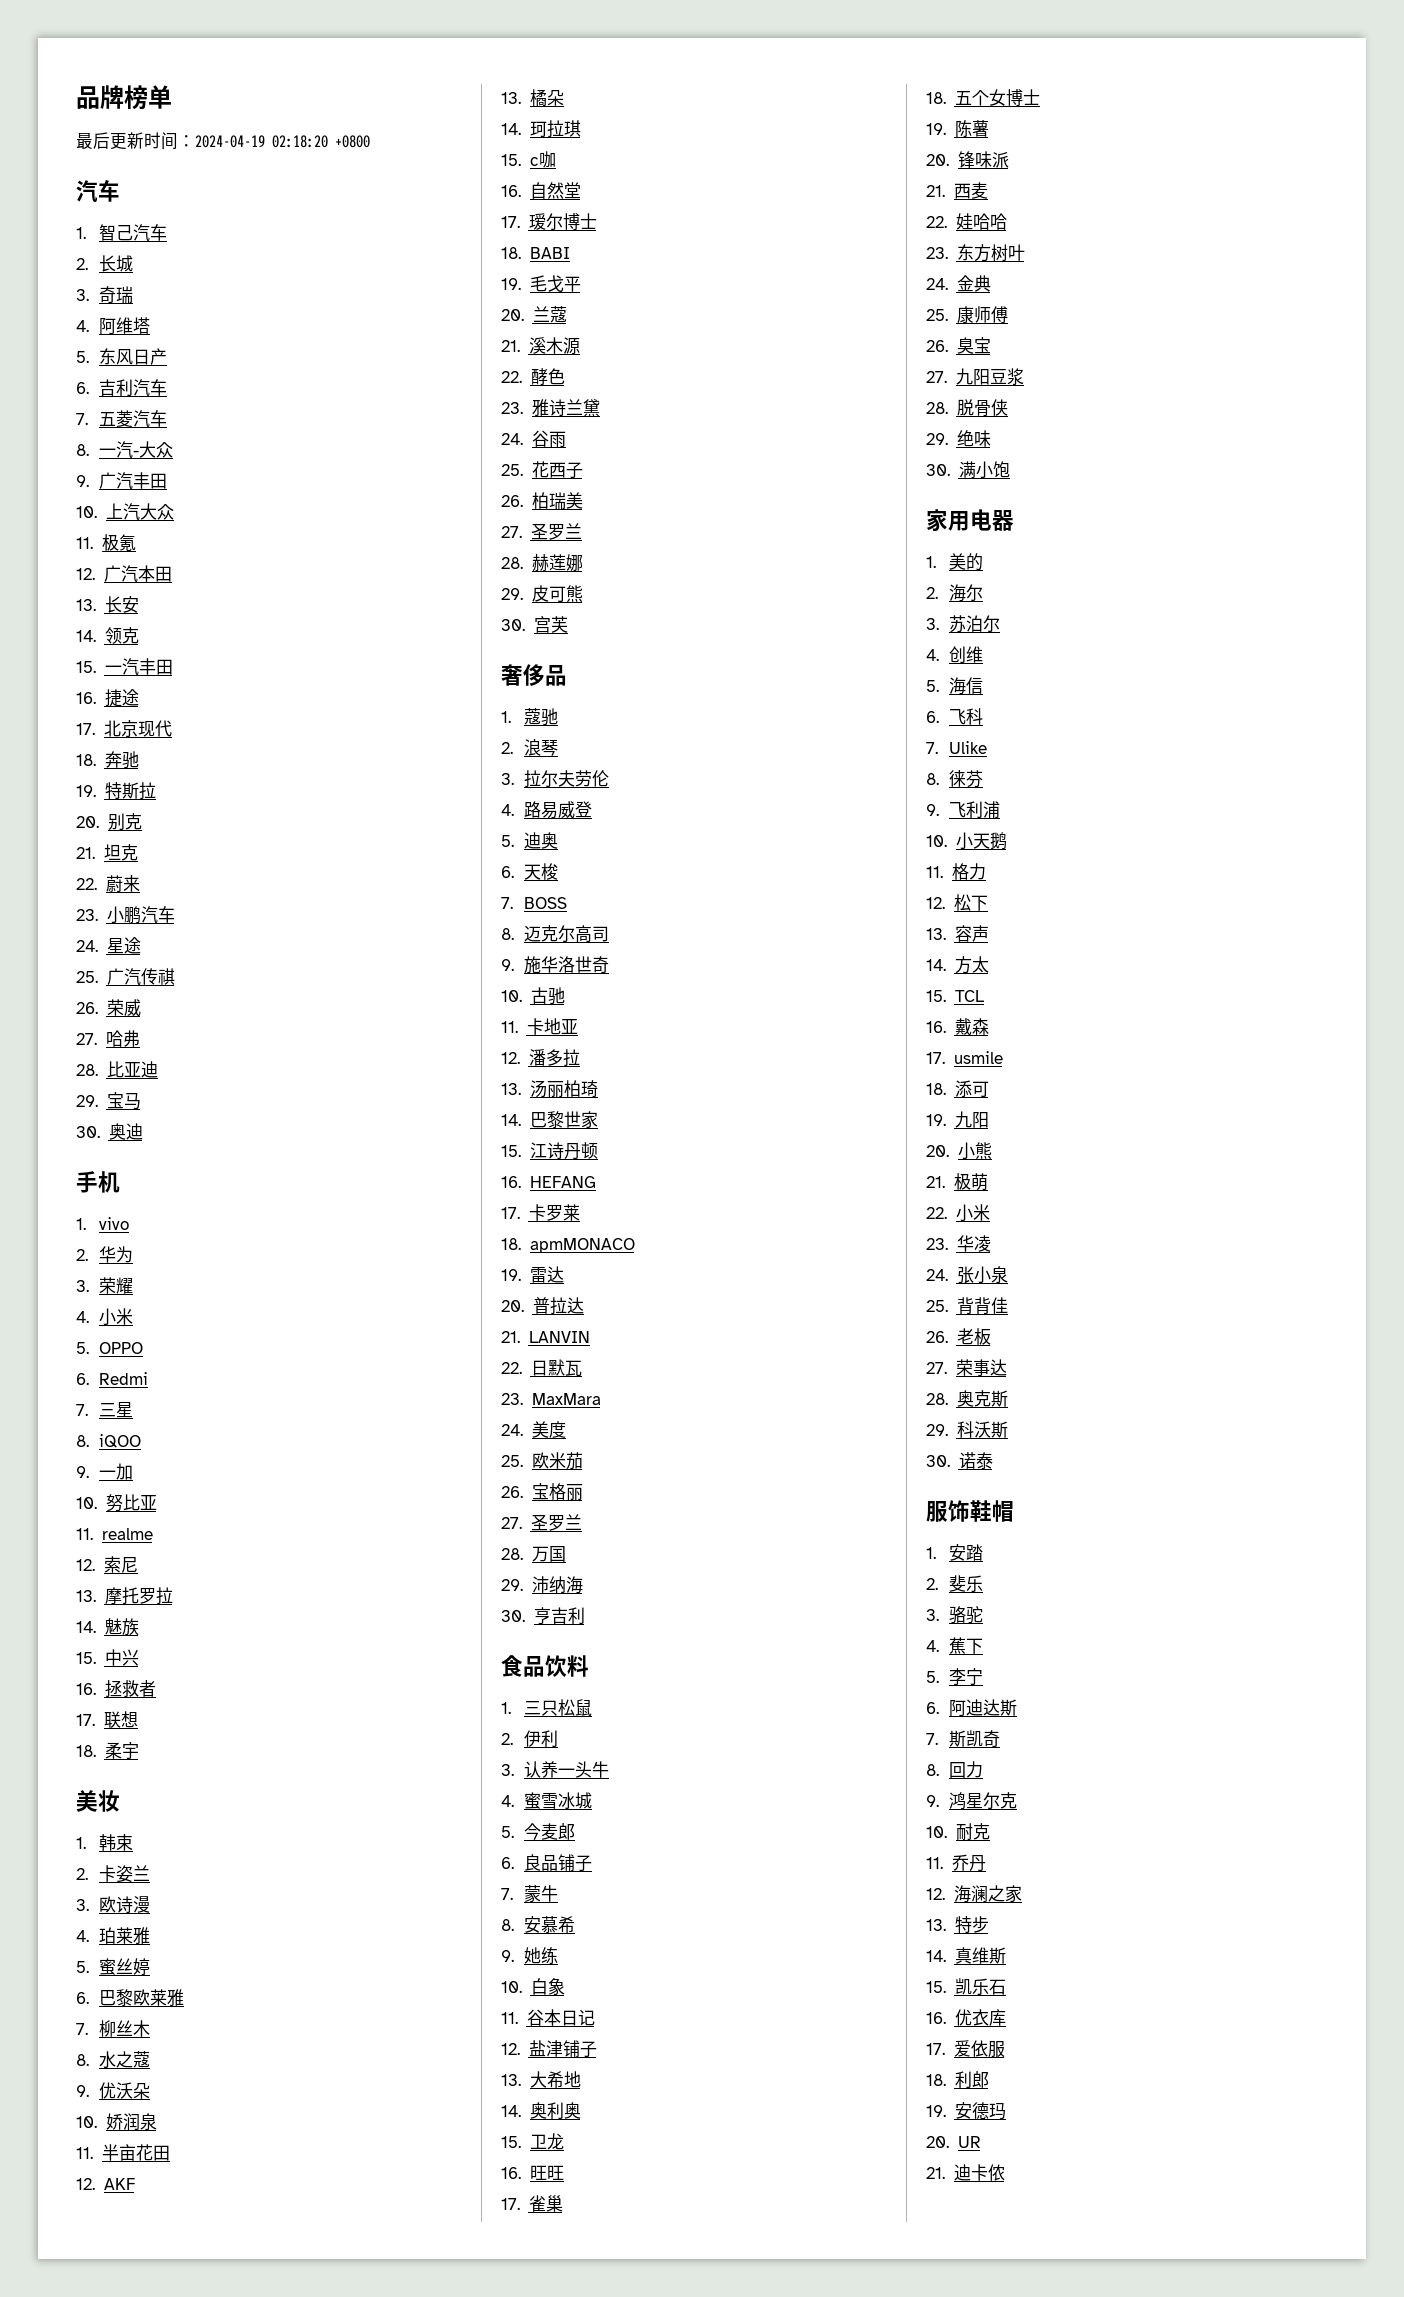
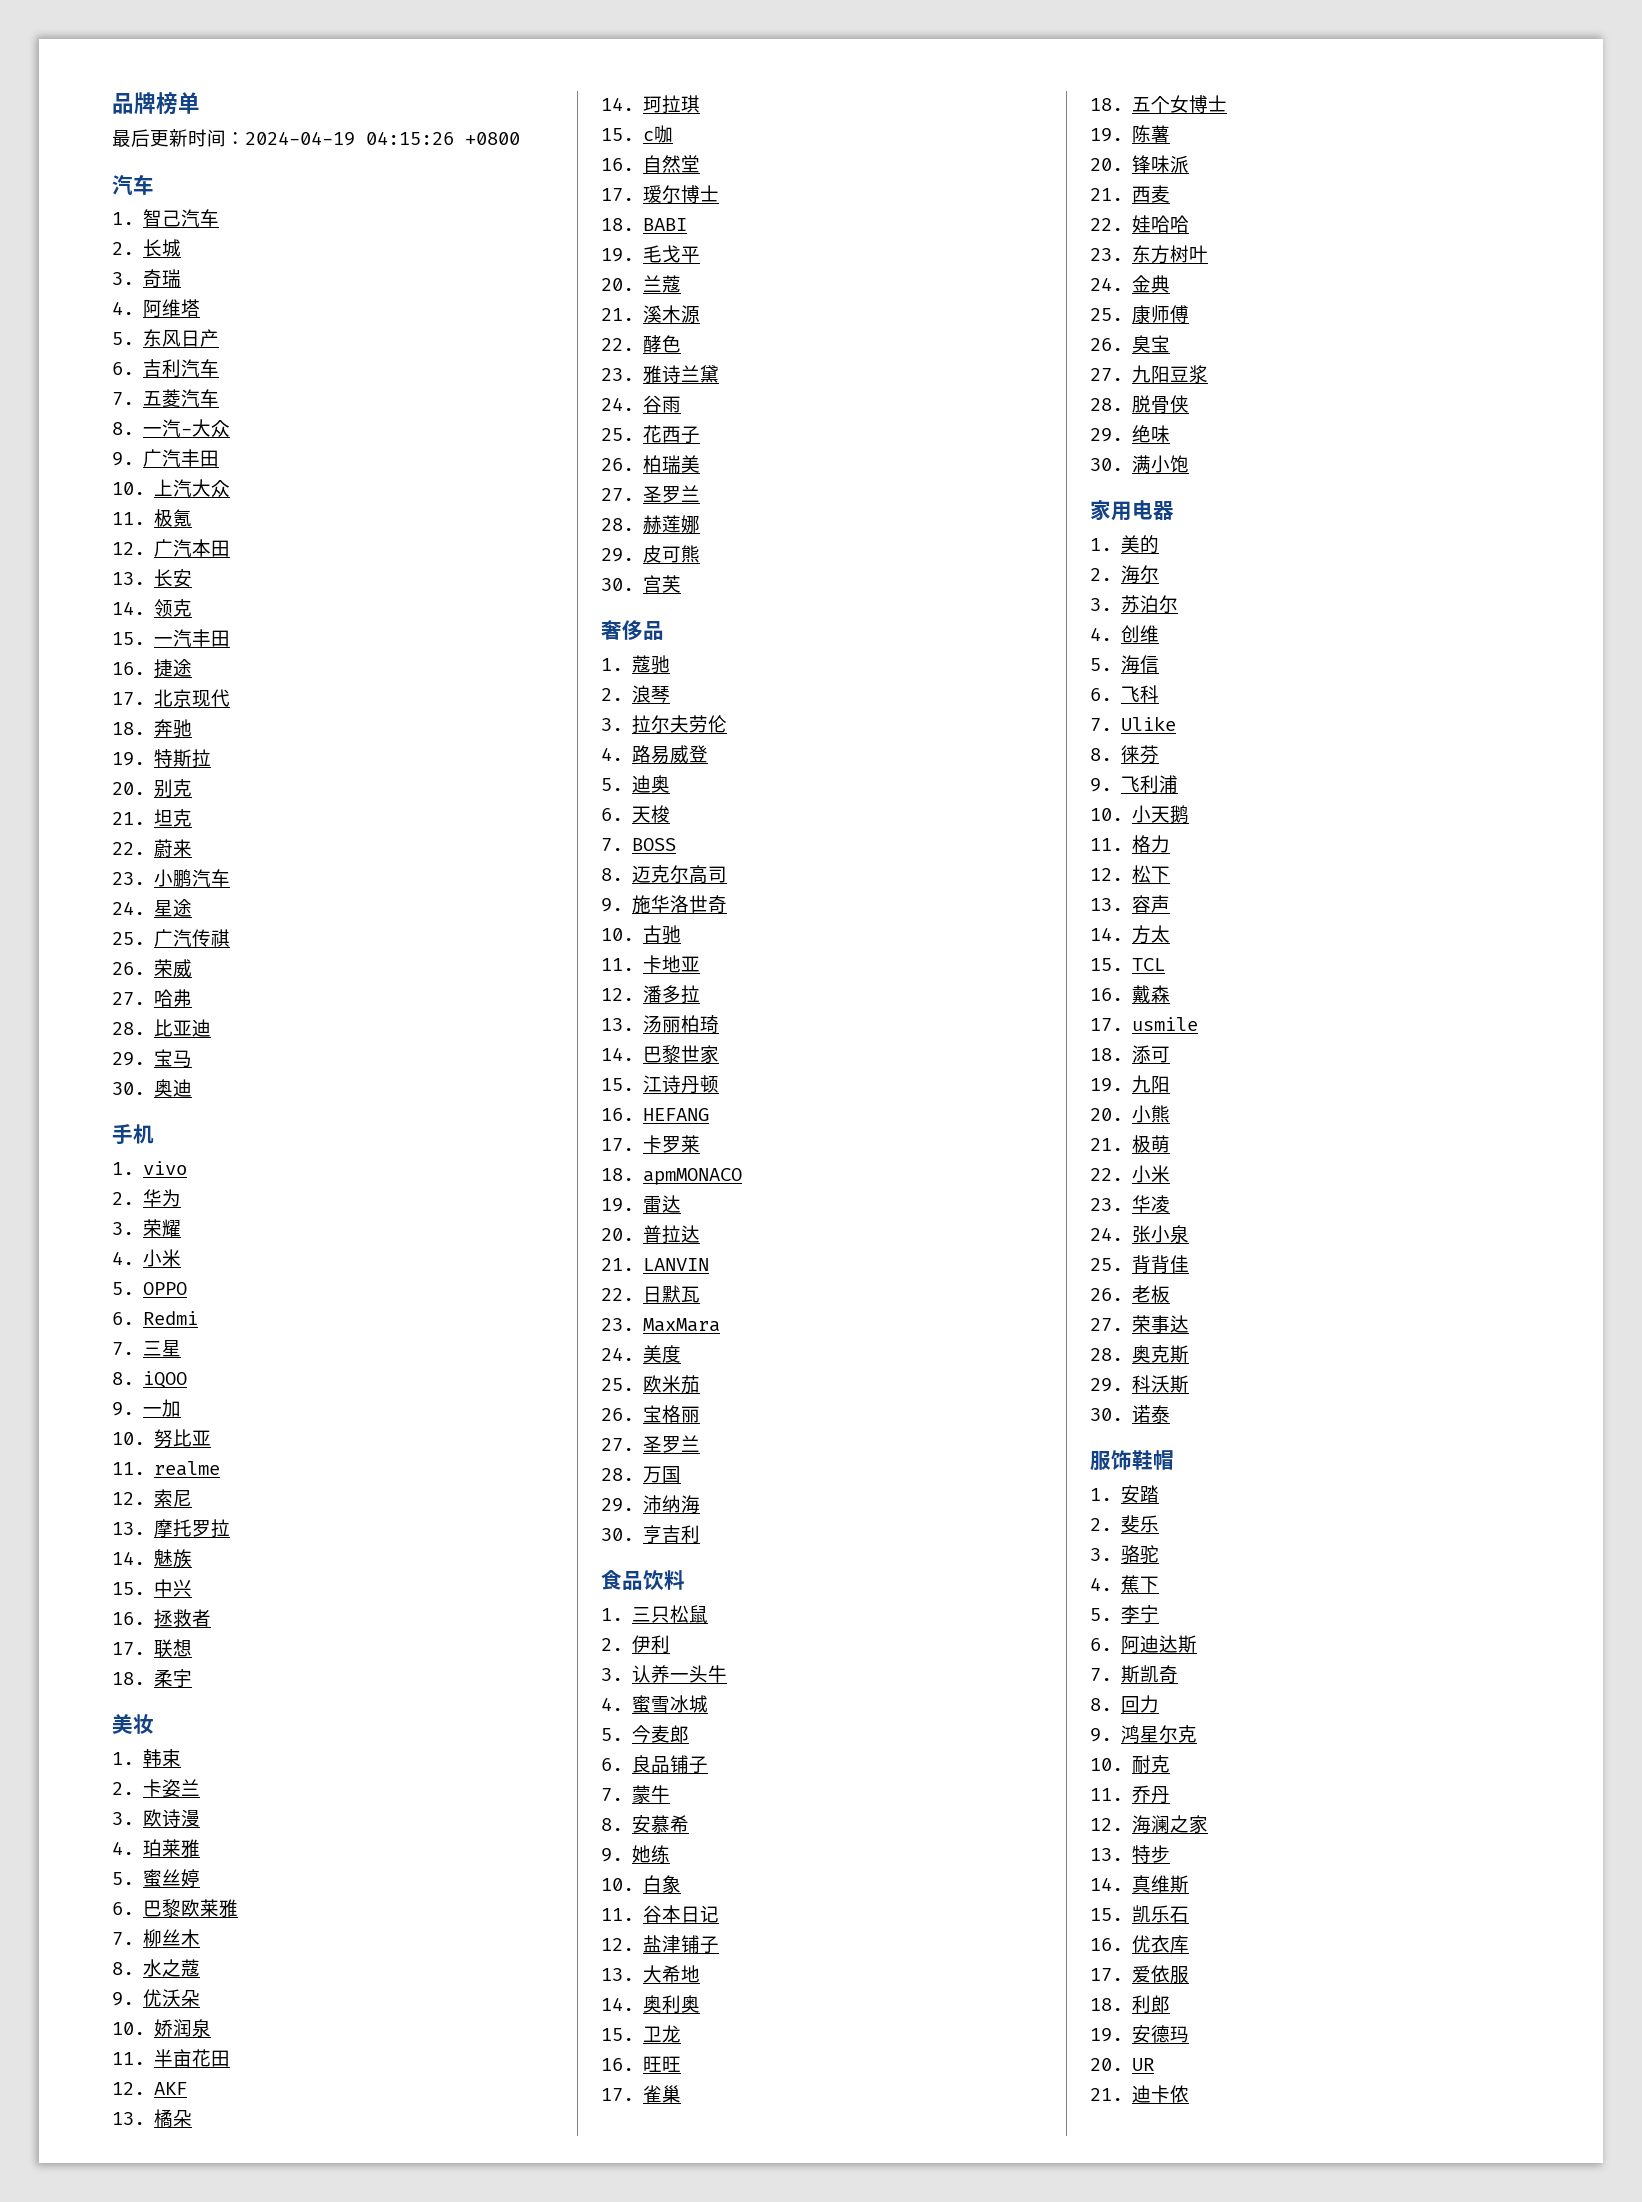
- 最后更新时间：2024-04-19 02:18:20 +0800
+ 最后更新时间：2024-04-19 04:15:26 +0800

